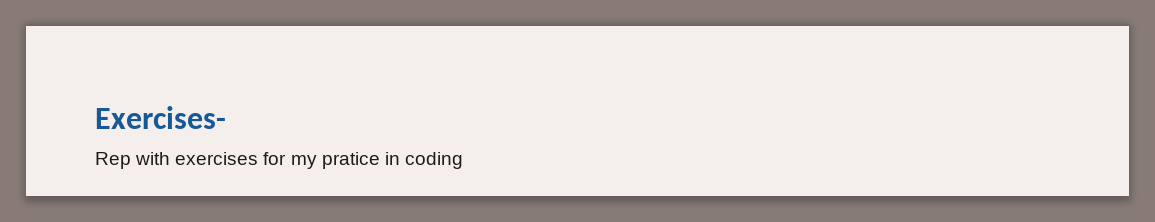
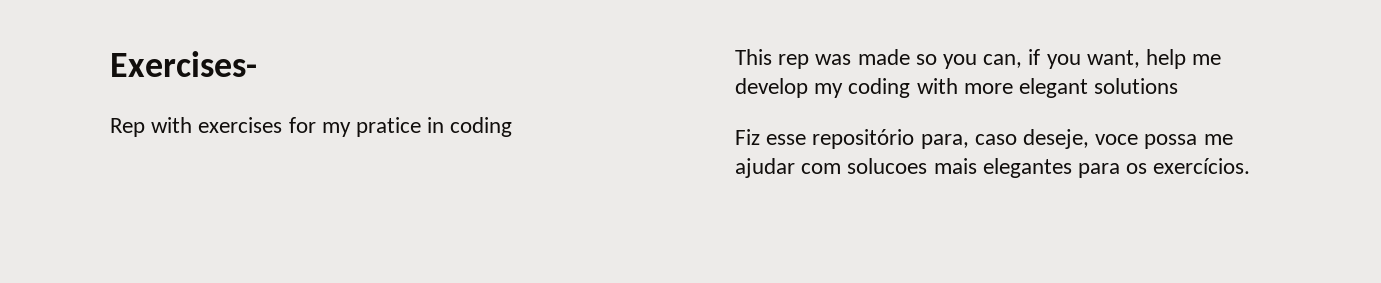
+ This rep was made so you can, if you want, help me develop my coding with more elegant solutions
+ Fiz esse repositório para, caso deseje, voce possa me ajudar com solucoes mais elegantes para os exercícios.

